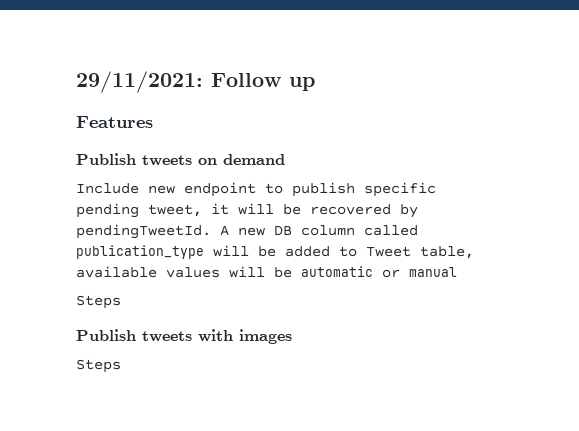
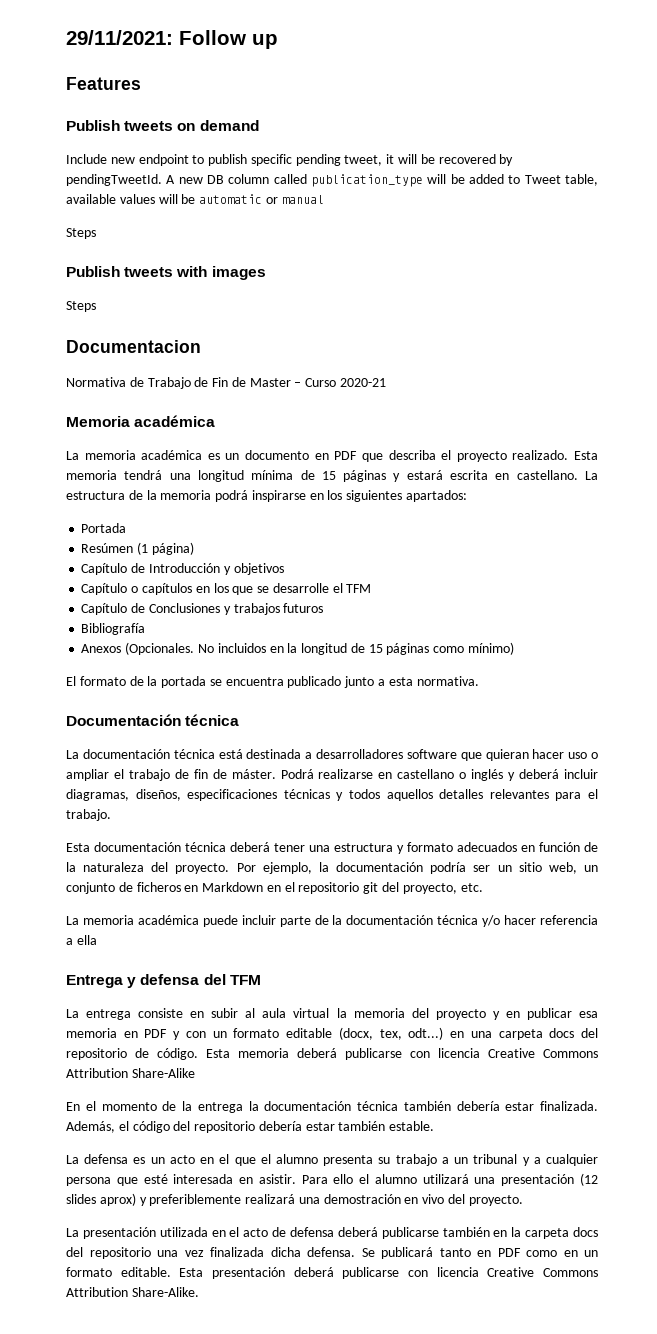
+ Documentacion
+ Normativa de Trabajo de Fin de Master – Curso 2020-21
+ Memoria académica
+ La memoria académica es un documento en PDF que describa el proyecto realizado. Esta memoria tendrá una longitud mínima de 15 páginas y estará escrita en castellano. La estructura de la memoria podrá inspirarse en los siguientes apartados:
+ Portada
+ Resúmen (1 página)
+ Capítulo de Introducción y objetivos
+ Capítulo o capítulos en los que se desarrolle el TFM
+ Capítulo de Conclusiones y trabajos futuros
+ Bibliografía
+ Anexos (Opcionales. No incluidos en la longitud de 15 páginas como mínimo)
+ El formato de la portada se encuentra publicado junto a esta normativa.
+ Documentación técnica
+ La documentación técnica está destinada a desarrolladores software que quieran hacer uso o ampliar el trabajo de fin de máster. Podrá realizarse en castellano o inglés y deberá incluir diagramas, diseños, especificaciones técnicas y todos aquellos detalles relevantes para el trabajo.
+ Esta documentación técnica deberá tener una estructura y formato adecuados en función de la naturaleza del proyecto. Por ejemplo, la documentación podría ser un sitio web, un conjunto de ficheros en Markdown en el repositorio git del proyecto, etc.
+ La memoria académica puede incluir parte de la documentación técnica y/o hacer referencia a ella
+ Entrega y defensa del TFM
+ La entrega consiste en subir al aula virtual la memoria del proyecto y en publicar esa memoria en PDF y con un formato editable (docx, tex, odt...) en una carpeta docs del repositorio de código. Esta memoria deberá publicarse con licencia Creative Commons Attribution Share-Alike
+ En el momento de la entrega la documentación técnica también debería estar finalizada. Además, el código del repositorio debería estar también estable.
+ La defensa es un acto en el que el alumno presenta su trabajo a un tribunal y a cualquier persona que esté interesada en asistir. Para ello el alumno utilizará una presentación (12 slides aprox) y preferiblemente realizará una demostración en vivo del proyecto.
+ La presentación utilizada en el acto de defensa deberá publicarse también en la carpeta docs del repositorio una vez finalizada dicha defensa. Se publicará tanto en PDF como en un formato editable. Esta presentación deberá publicarse con licencia Creative Commons Attribution Share-Alike.

